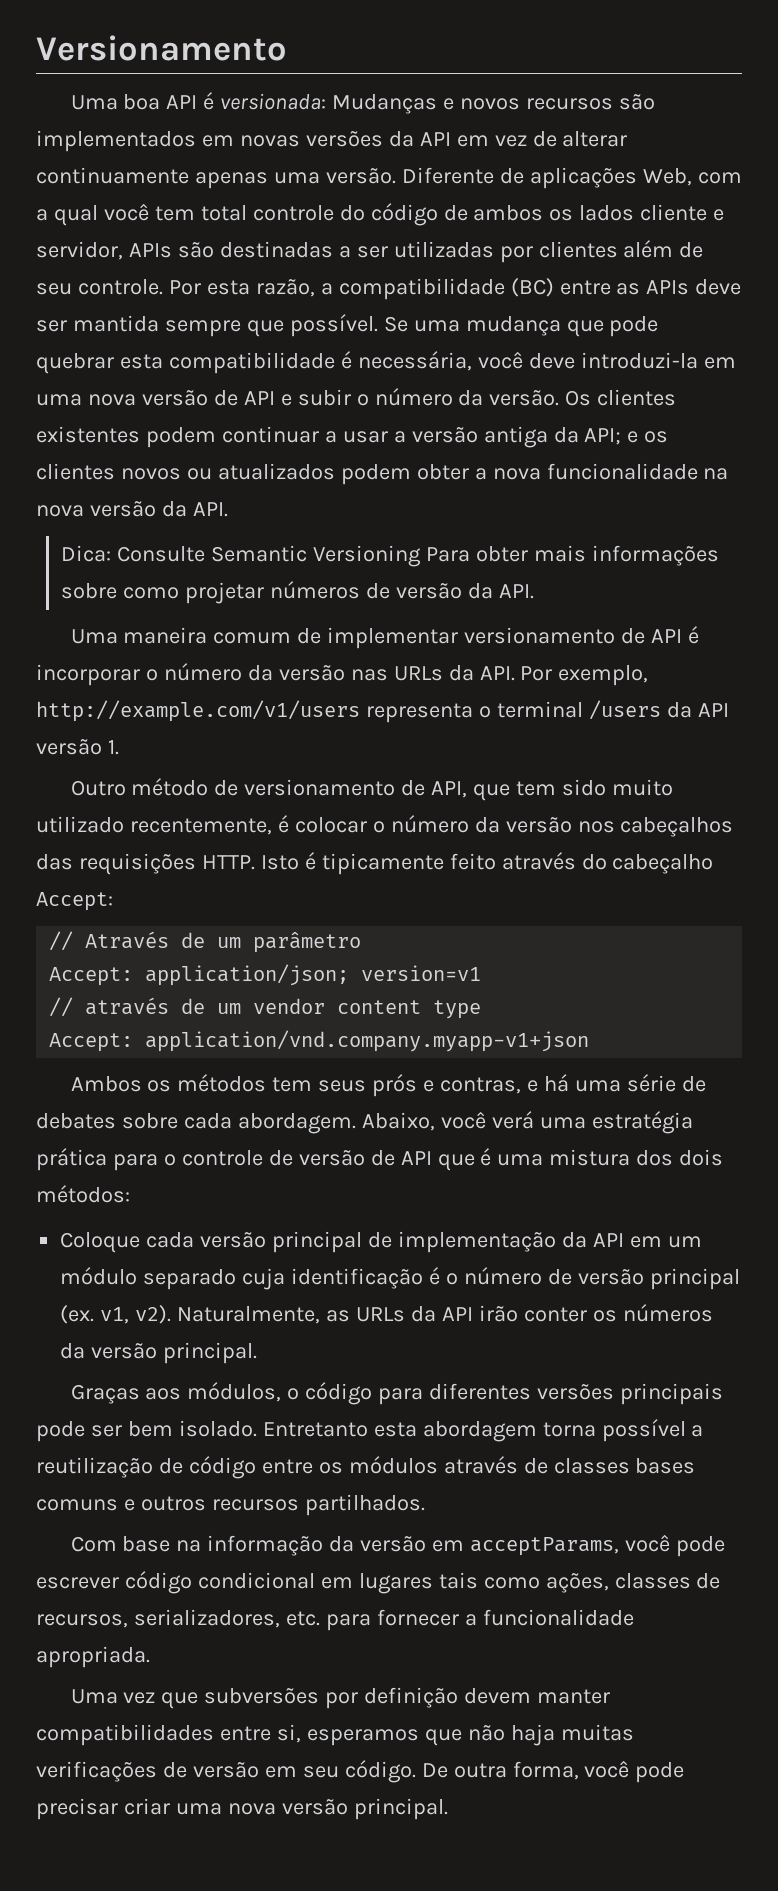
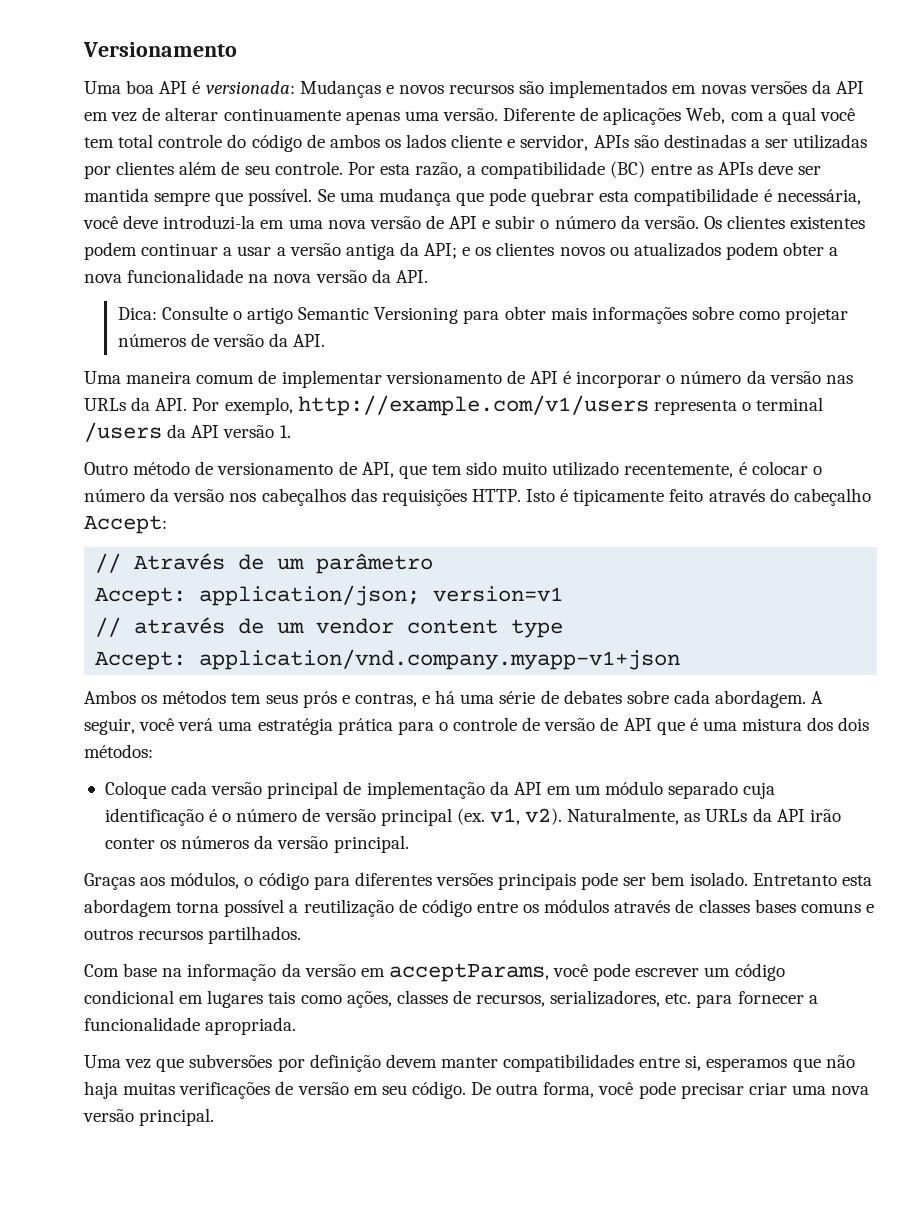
- Dica: Consulte Semantic Versioning Para obter mais informações sobre como projetar números de versão da API.
+ Dica: Consulte o artigo Semantic Versioning para obter mais informações sobre como projetar números de versão da API.
- Abaixo, você verá uma estratégia prática para o controle de versão de API que é uma mistura dos dois métodos:
+ A seguir, você verá uma estratégia prática para o controle de versão de API que é uma mistura dos dois métodos:
- Com base na informação da versão em acceptParams, você pode escrever código condicional em lugares tais como ações, classes de recursos, serializadores, etc. para fornecer a funcionalidade apropriada.
+ Com base na informação da versão em acceptParams, você pode escrever um código condicional em lugares tais como ações, classes de recursos, serializadores, etc. para fornecer a funcionalidade apropriada.

